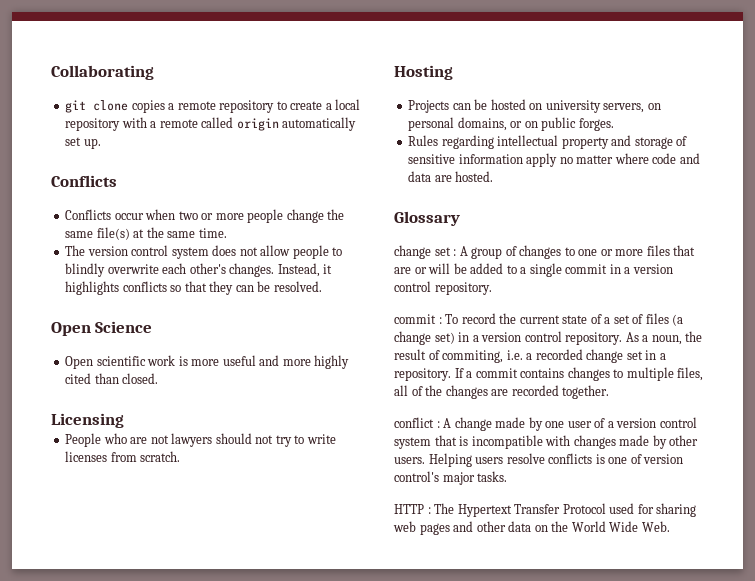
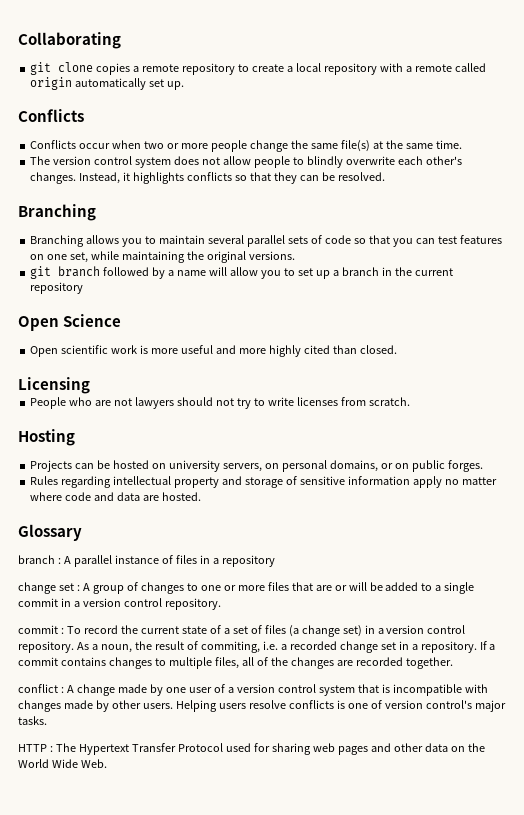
  Instead, it highlights conflicts so that they can be resolved.
+ Branching
+ Branching allows you to maintain several parallel sets of code so that you can test features on one set, while maintaining the original versions.
+ git branch followed by a name will allow you to set up a branch in the current repository
+ branch : A parallel instance of files in a repository

